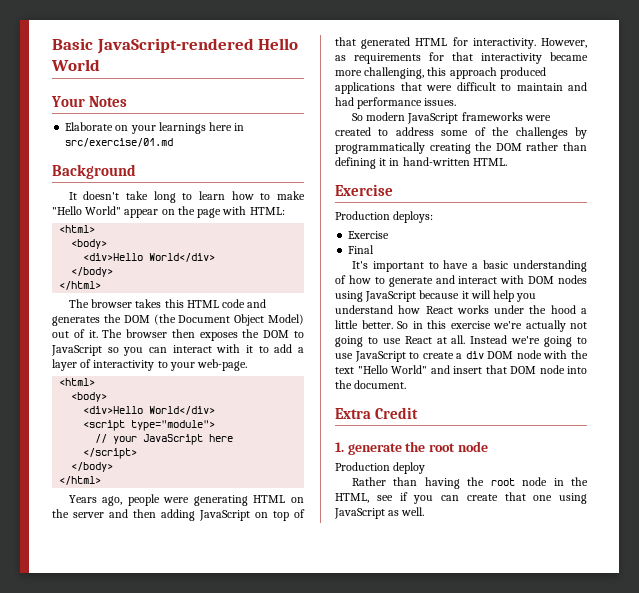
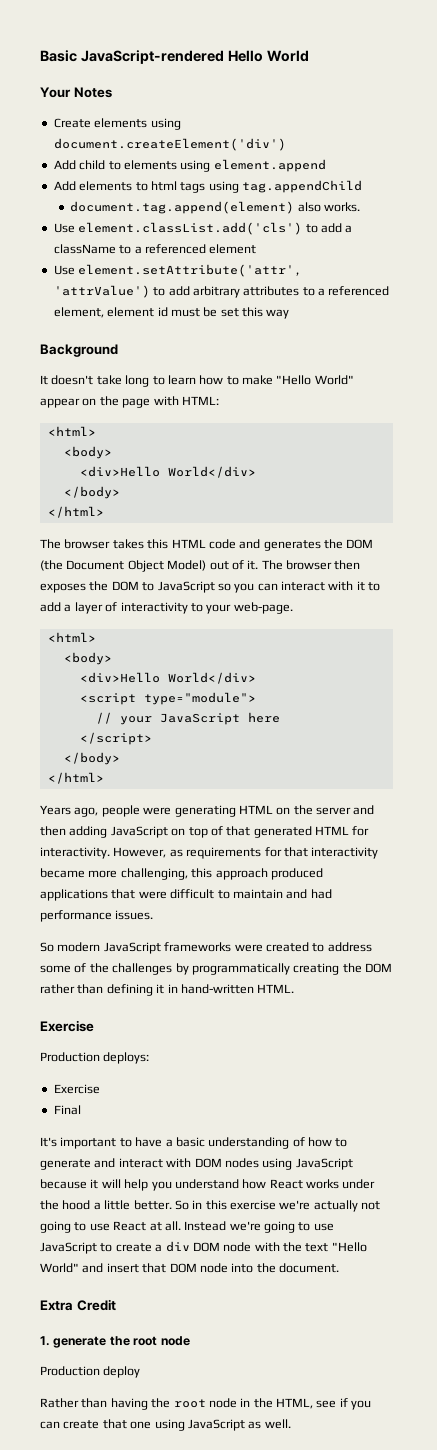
- Elaborate on your learnings here in src/exercise/01.md
+ Create elements using document.createElement('div')
+ Add child to elements using element.append
+ Add elements to html tags using tag.appendChild
+ document.tag.append(element) also works.
+ Use element.classList.add('cls') to add a className to a referenced element
+ Use element.setAttribute('attr', 'attrValue') to add arbitrary attributes to a referenced element, element id must be set this way

